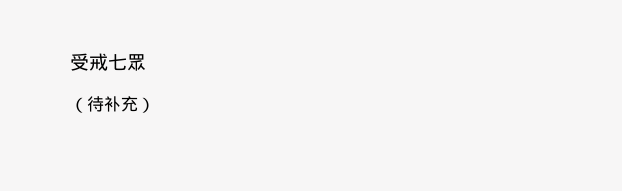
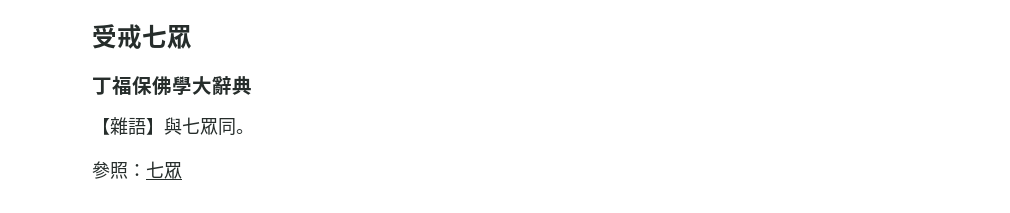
- （待补充）
+ 丁福保佛學大辭典
+ 【雜語】與七眾同。
+ 參照：七眾

